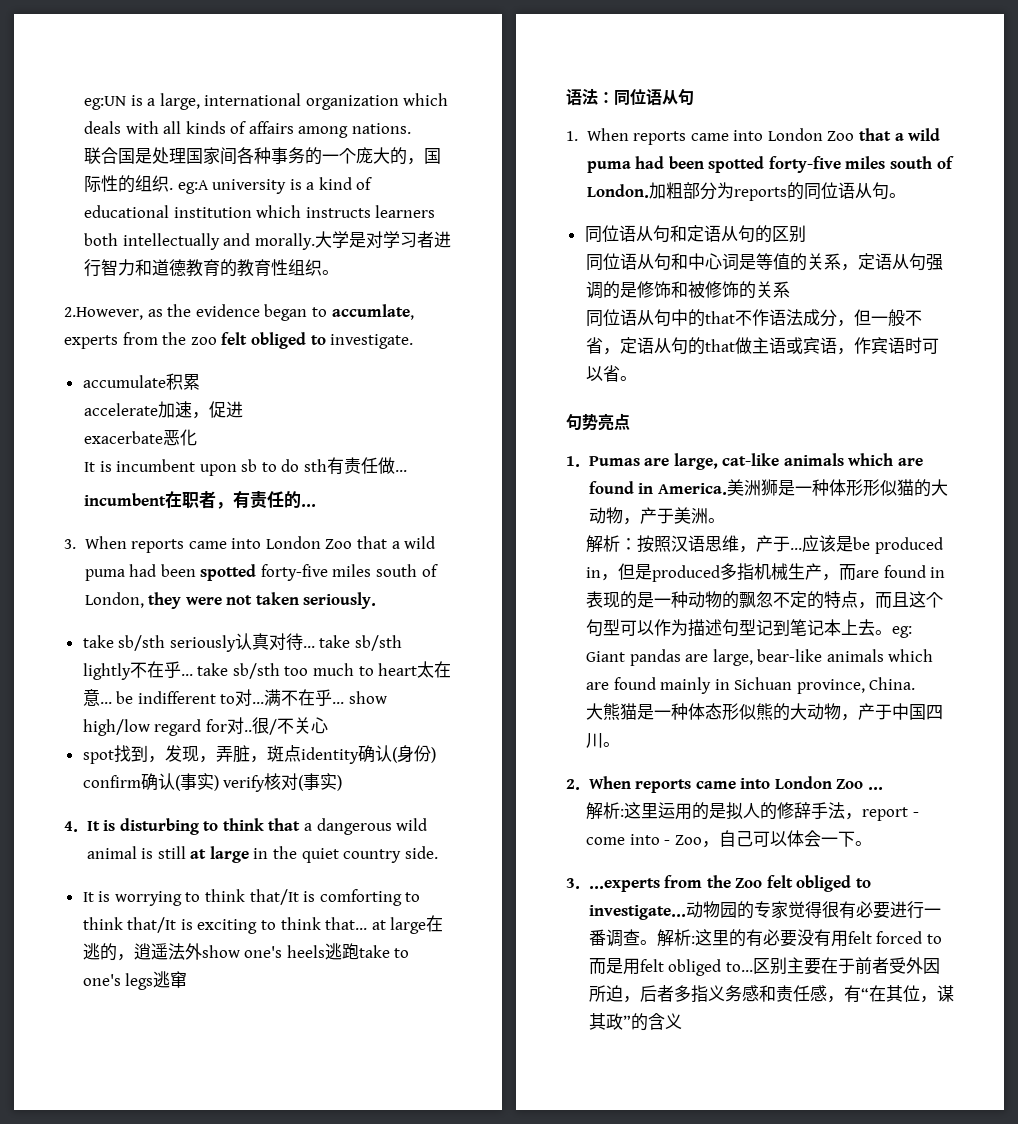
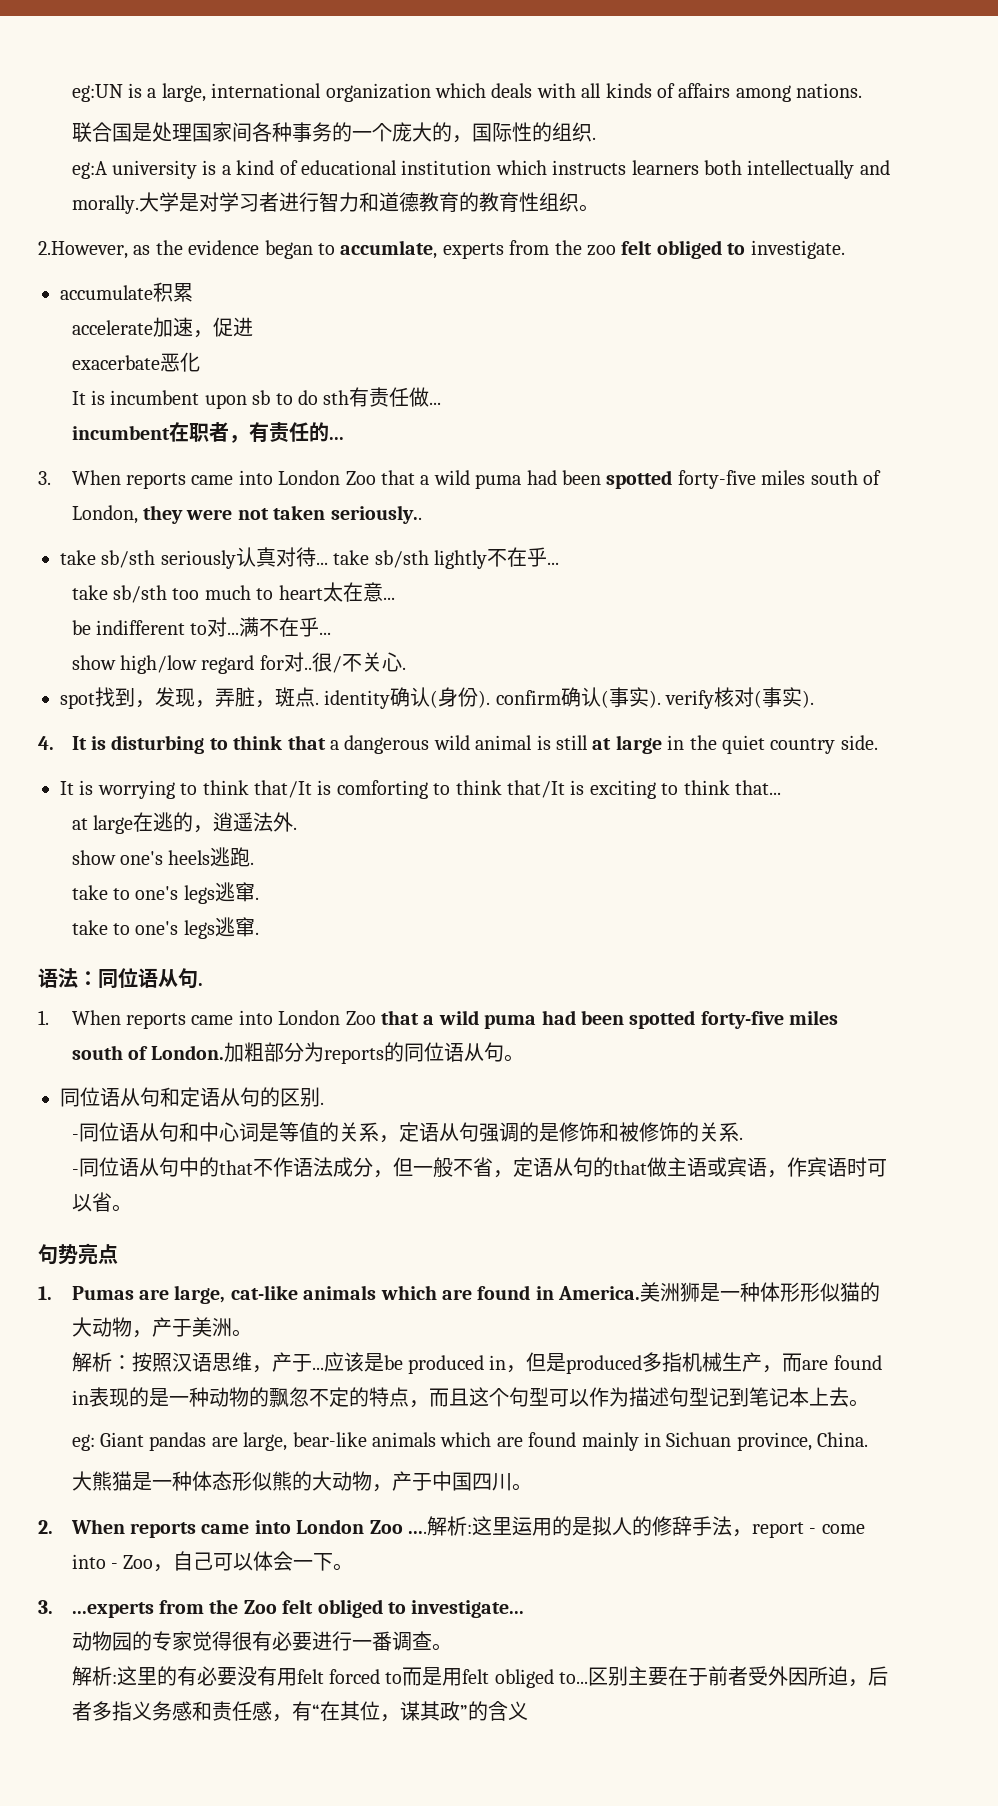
- 联合国是处理国家间各种事务的一个庞大的，国际性的组织. eg:A university is a kind of educational institution which instructs learners both intellectually and morally.
+ 联合国是处理国家间各种事务的一个庞大的，国际性的组织.
+ eg:A university is a kind of educational institution which instructs learners both intellectually and morally.
- 3. When reports came into London Zoo that a wild puma had been spotted forty-five miles south of London, they were not taken seriously.
+ 3. When reports came into London Zoo that a wild puma had been spotted forty-five miles south of London, they were not taken seriously..
- take sb/sth seriously认真对待... take sb/sth lightly不在乎... take sb/sth too much to heart太在意... be indifferent to对...
+ take sb/sth seriously认真对待... take sb/sth lightly不在乎...
+ take sb/sth too much to heart太在意...
+ be indifferent to对...
- 满不在乎... show high/low regard for对..
+ 满不在乎...
+ show high/low regard for对..
- 很/不关心
+ 很/不关心.
- spot找到，发现，弄脏，斑点identity确认(身份) confirm确认(事实) verify核对(事实)
+ spot找到，发现，弄脏，斑点. identity确认(身份). confirm确认(事实). verify核对(事实).
- It is worrying to think that/It is comforting to think that/It is exciting to think that... at large在逃的，逍遥法外show one's heels逃跑take to one's legs逃窜
+ It is worrying to think that/It is comforting to think that/It is exciting to think that...
+ at large在逃的，逍遥法外.
+ show one's heels逃跑.
+ take to one's legs逃窜.
+ take to one's legs逃窜.
- 语法：同位语从句
+ 语法：同位语从句.
- 同位语从句和定语从句的区别
- 同位语从句和中心词是等值的关系，定语从句强调的是修饰和被修饰的关系
- 同位语从句中的that不作语法成分，但一般不省，定语从句的that做主语或宾语，作宾语时可以省。
+ 同位语从句和定语从句的区别.
+ -同位语从句和中心词是等值的关系，定语从句强调的是修饰和被修饰的关系.
+ -同位语从句中的that不作语法成分，但一般不省，定语从句的that做主语或宾语，作宾语时可以省。
- 应该是be produced in，但是produced多指机械生产，而are found in表现的是一种动物的飘忽不定的特点，而且这个句型可以作为描述句型记到笔记本上去。eg: Giant pandas are large, bear-like animals which are found mainly in Sichuan province, China.
+ 应该是be produced in，但是produced多指机械生产，而are found in表现的是一种动物的飘忽不定的特点，而且这个句型可以作为描述句型记到笔记本上去。
+ eg: Giant pandas are large, bear-like animals which are found mainly in Sichuan province, China.
- 2. When reports came into London Zoo ...
- 解析:这里运用的是拟人的修辞手法，report - come into - Zoo，自己可以体会一下。
+ 2. When reports came into London Zoo ....解析:这里运用的是拟人的修辞手法，report - come into - Zoo，自己可以体会一下。
- 3. ...experts from the Zoo felt obliged to investigate...动物园的专家觉得很有必要进行一番调查。解析:这里的有必要没有用felt forced to而是用felt obliged to...
+ 3. ...experts from the Zoo felt obliged to investigate...
+ 动物园的专家觉得很有必要进行一番调查。
+ 解析:这里的有必要没有用felt forced to而是用felt obliged to...

